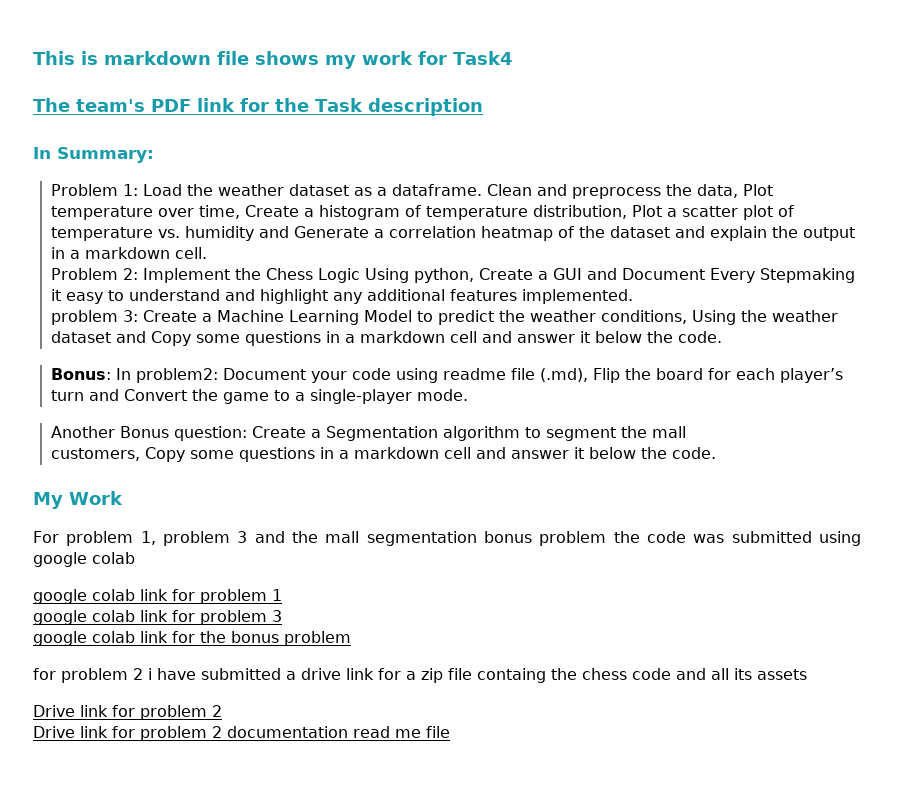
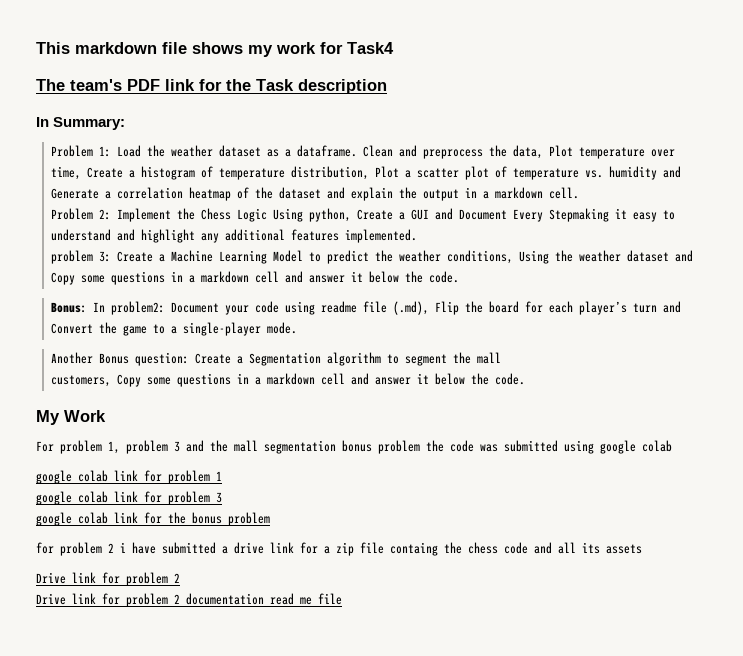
- This is markdown file shows my work for Task4
+ This markdown file shows my work for Task4

